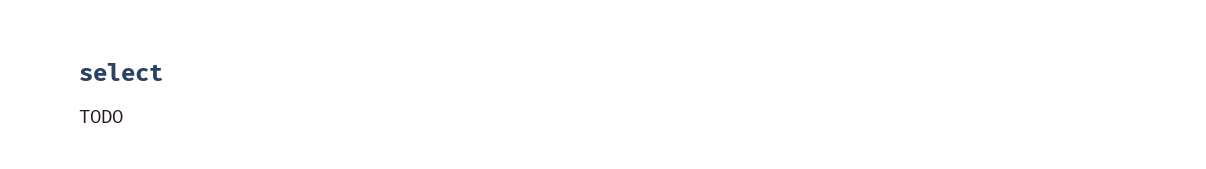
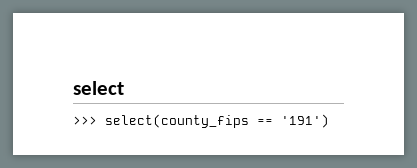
- TODO
+ >>> select(county_fips == '191')

